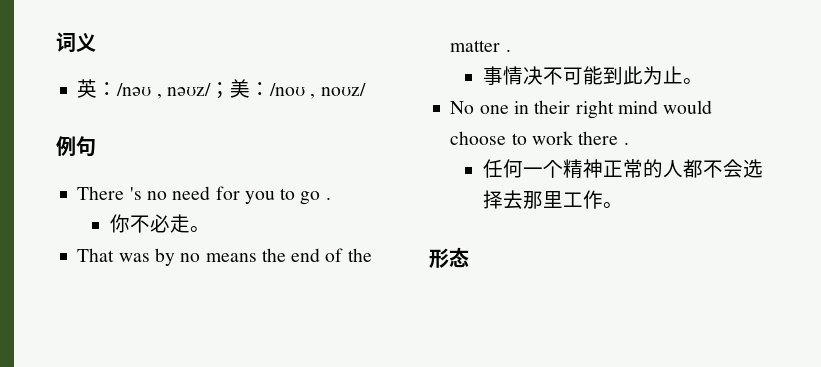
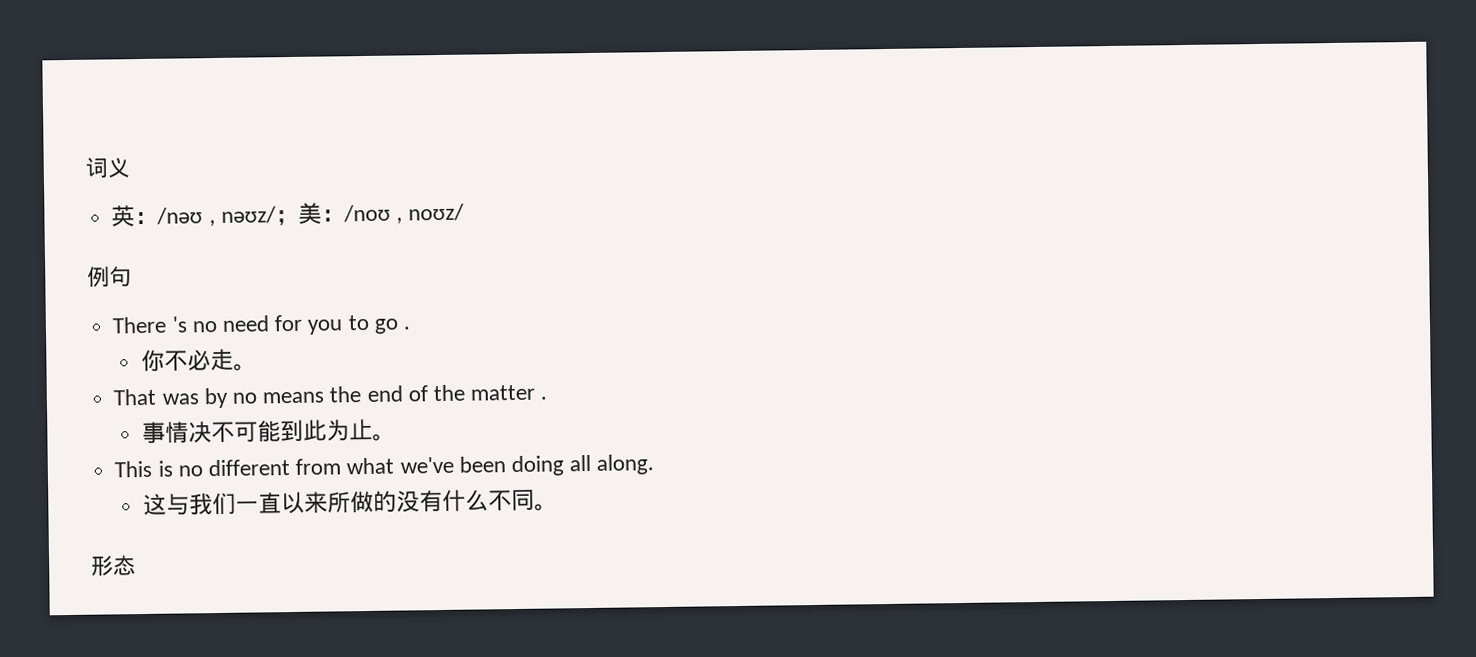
- No one in their right mind would choose to work there .
- 任何一个精神正常的人都不会选择去那里工作。
+ This is no different from what we've been doing all along.
+ 这与我们一直以来所做的没有什么不同。

